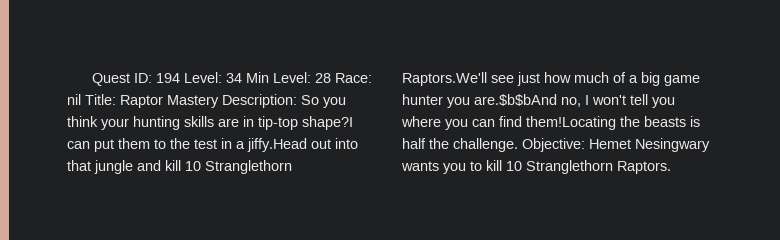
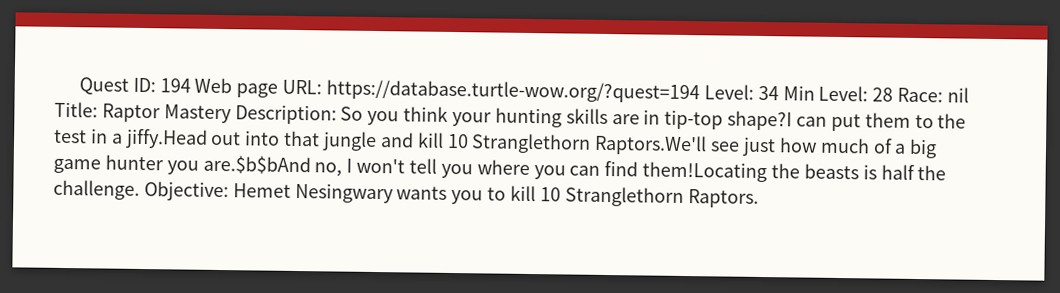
- 194 Level:
+ 194 Web page URL: https://database.turtle-wow.org/?quest=194 Level:

